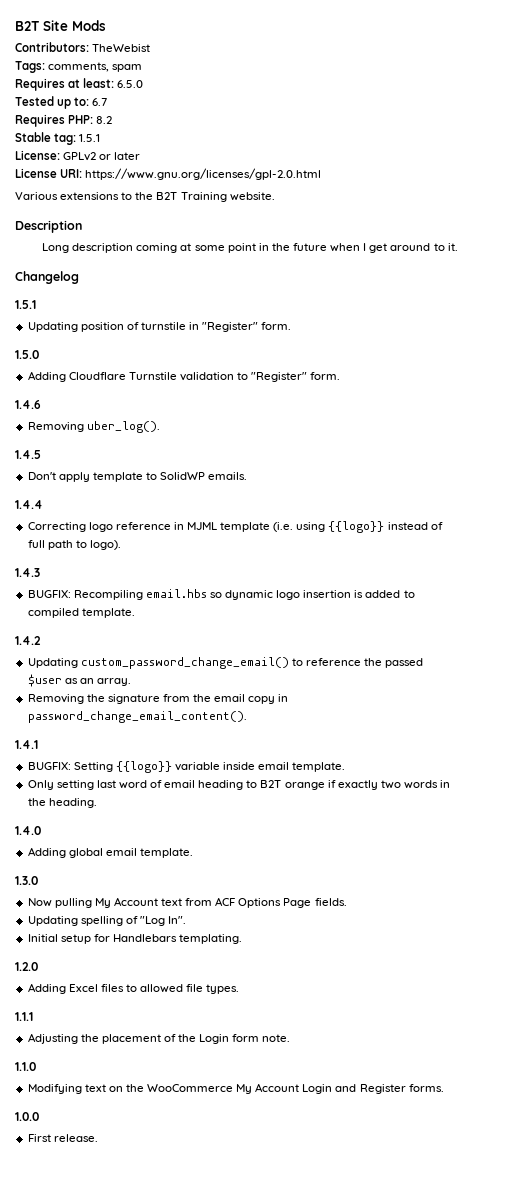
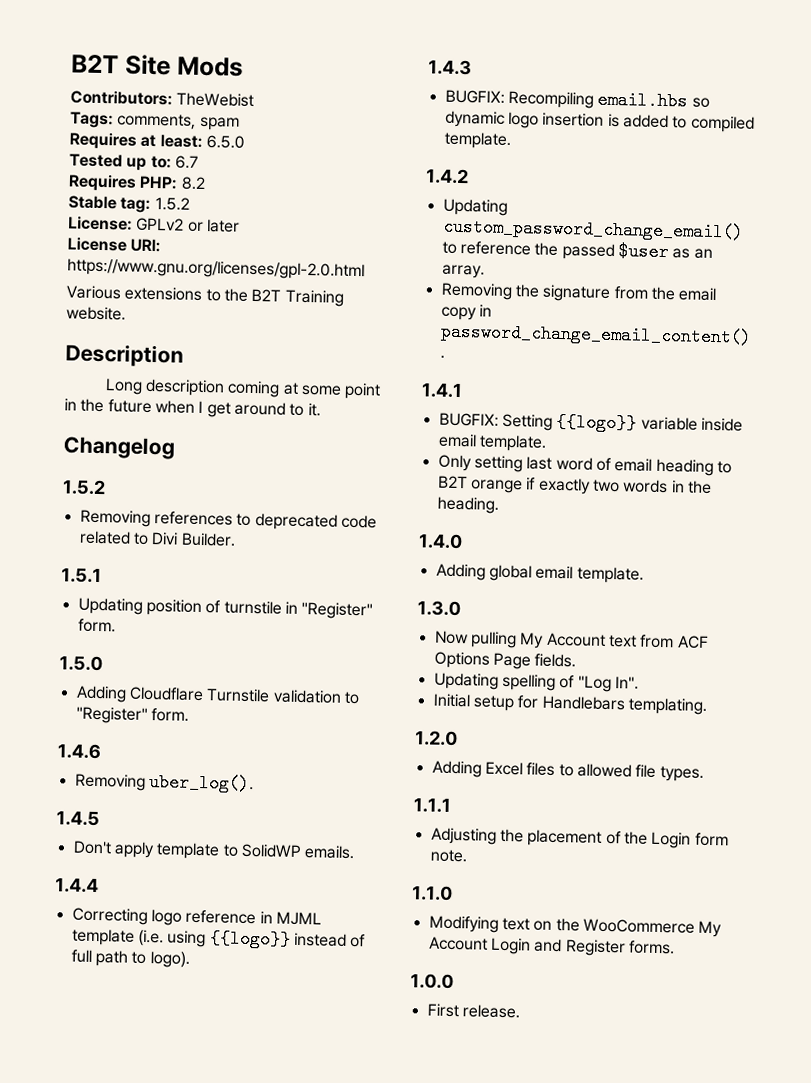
- Stable tag: 1.5.1
+ Stable tag: 1.5.2
  Changelog
+ 1.5.2
+ Removing references to deprecated code related to Divi Builder.

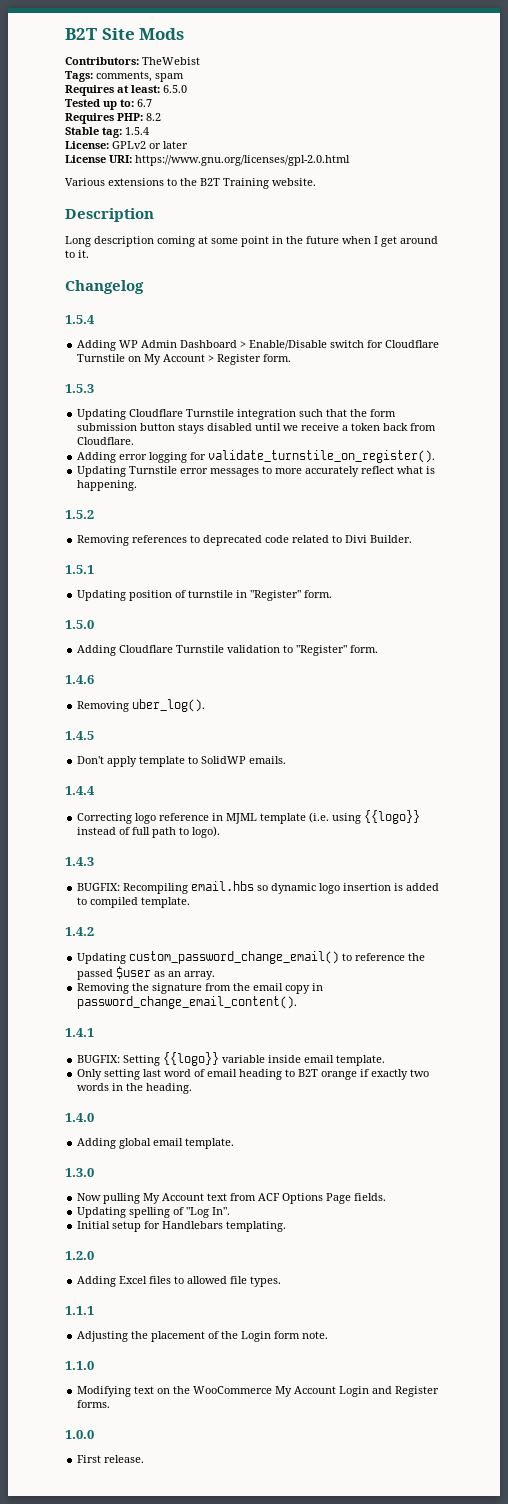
- Stable tag: 1.5.2
+ Stable tag: 1.5.4
  Changelog
+ 1.5.4
+ Adding WP Admin Dashboard > Enable/Disable switch for Cloudflare Turnstile on My Account > Register form.
+ 1.5.3
+ Updating Cloudflare Turnstile integration such that the form submission button stays disabled until we receive a token back from Cloudflare.
+ Adding error logging for validate_turnstile_on_register().
+ Updating Turnstile error messages to more accurately reflect what is happening.

